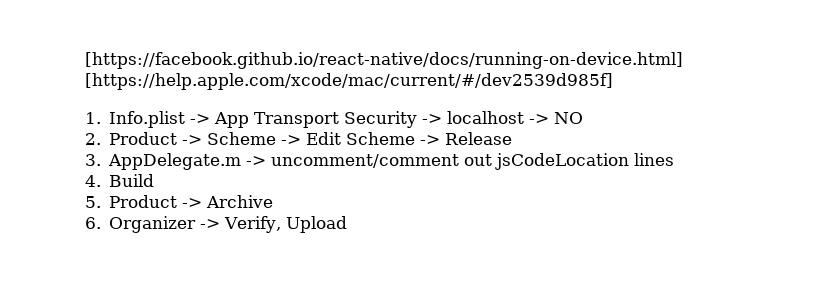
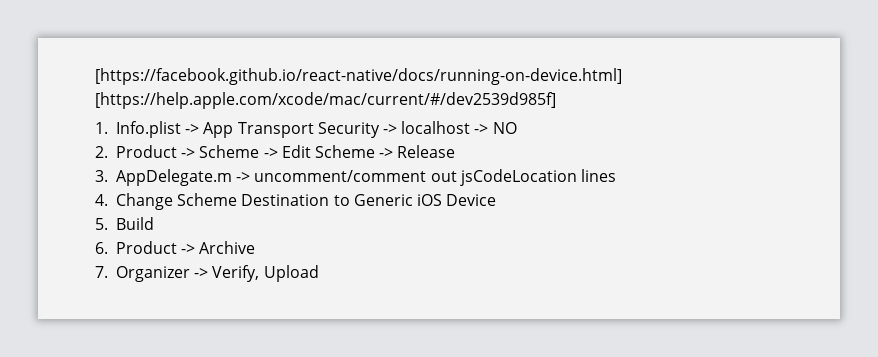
- 4. Build
+ 4. Change Scheme Destination to Generic iOS Device
+ 5. Build
- 5. Product -> Archive
+ 6. Product -> Archive
- 6. Organizer -> Verify, Upload
+ 7. Organizer -> Verify, Upload

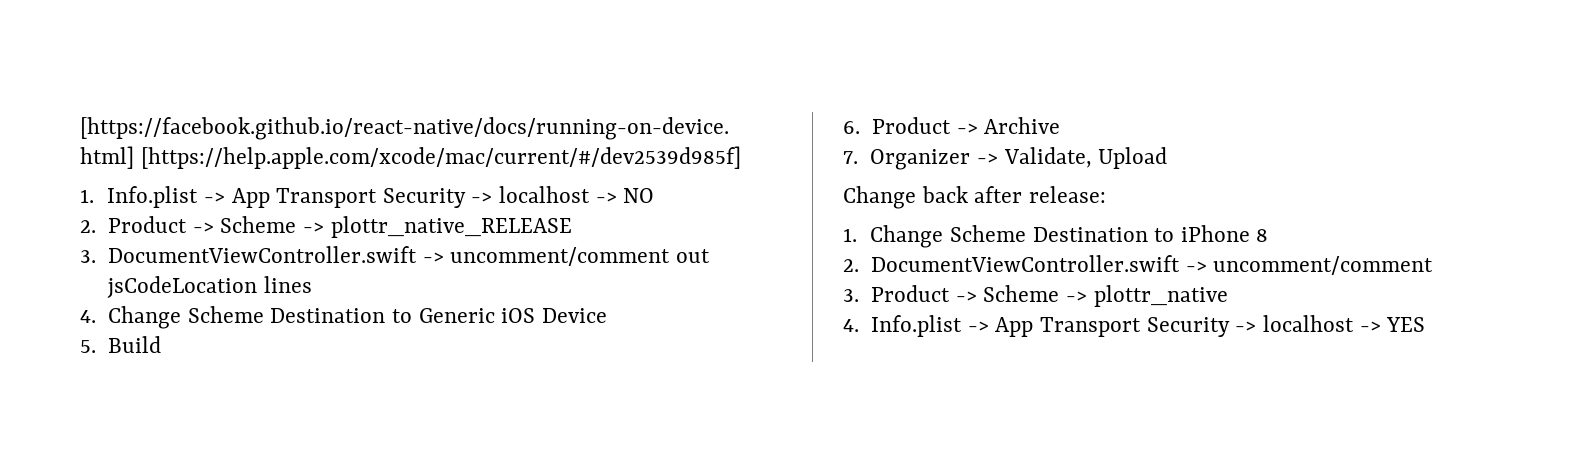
- 2. Product -> Scheme -> Edit Scheme -> Release
- 3. AppDelegate.m -> uncomment/comment out jsCodeLocation lines
+ 2. Product -> Scheme -> plottr_native_RELEASE
+ 3. DocumentViewController.swift -> uncomment/comment out jsCodeLocation lines
- 7. Organizer -> Verify, Upload
+ 7. Organizer -> Validate, Upload
+ Change back after release:
+ 1. Change Scheme Destination to iPhone 8
+ 2. DocumentViewController.swift -> uncomment/comment
+ 3. Product -> Scheme -> plottr_native
+ 4. Info.plist -> App Transport Security -> localhost -> YES

